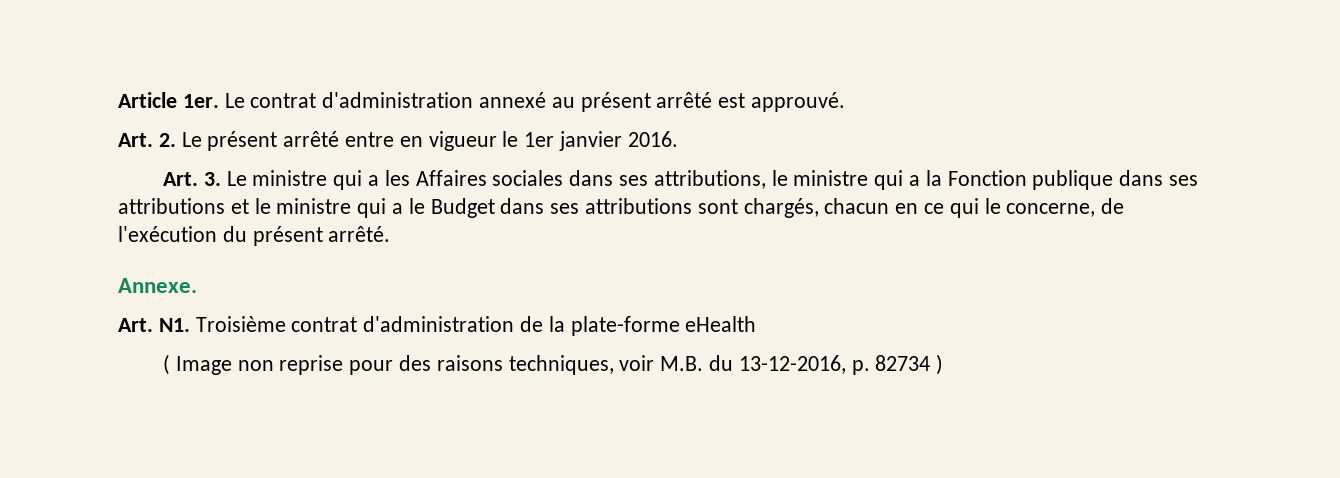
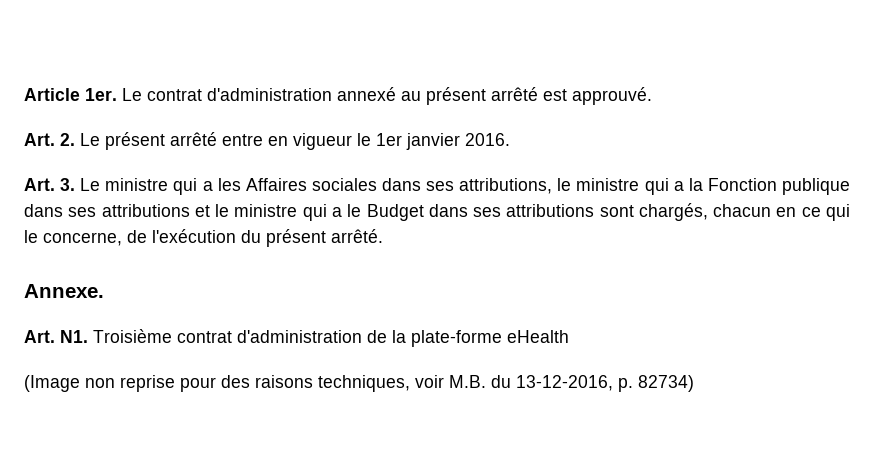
- ( Image non reprise pour des raisons techniques, voir M.B. du 13-12-2016, p. 82734 )
+ (Image non reprise pour des raisons techniques, voir M.B. du 13-12-2016, p. 82734)

